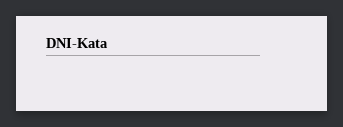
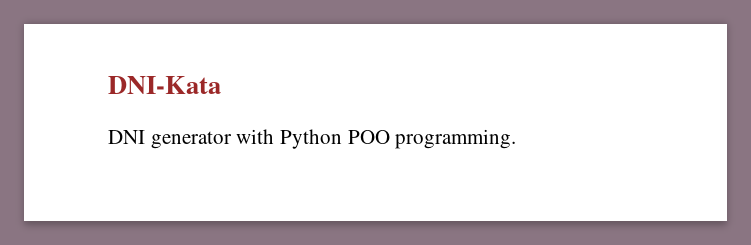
+ DNI generator with Python POO programming.

